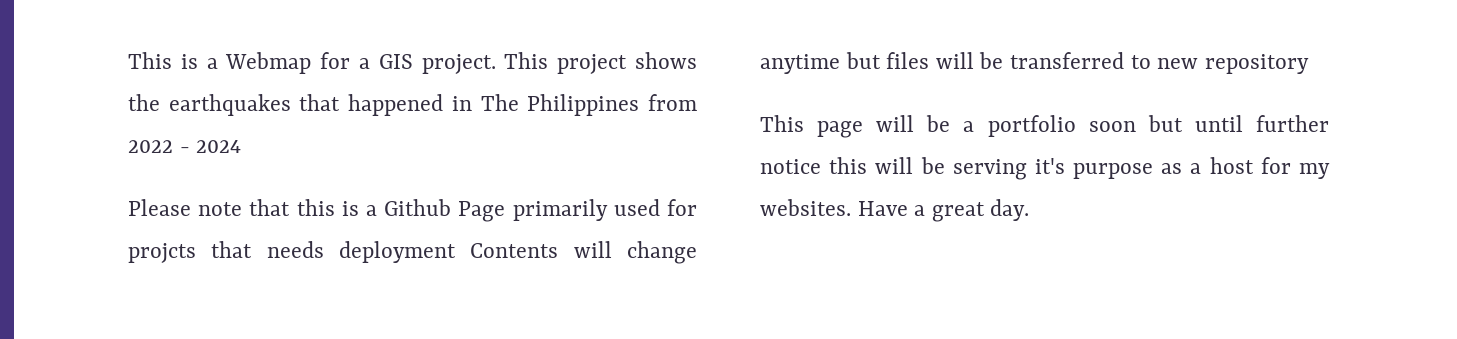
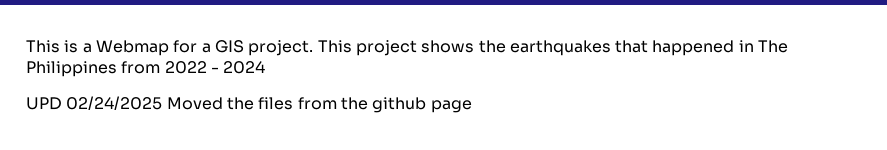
- Please note that this is a Github Page primarily used for projcts that needs deployment Contents will change anytime but files will be transferred to new repository
- This page will be a portfolio soon but until further notice this will be serving it's purpose as a host for my websites. Have a great day.
+ UPD 02/24/2025 Moved the files from the github page

